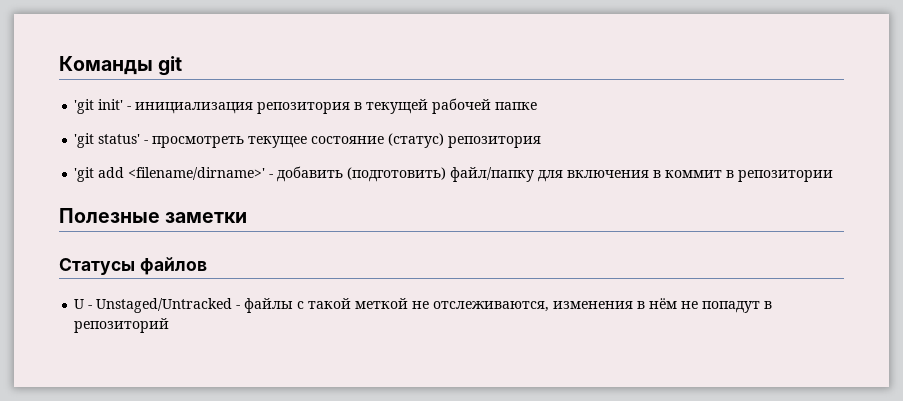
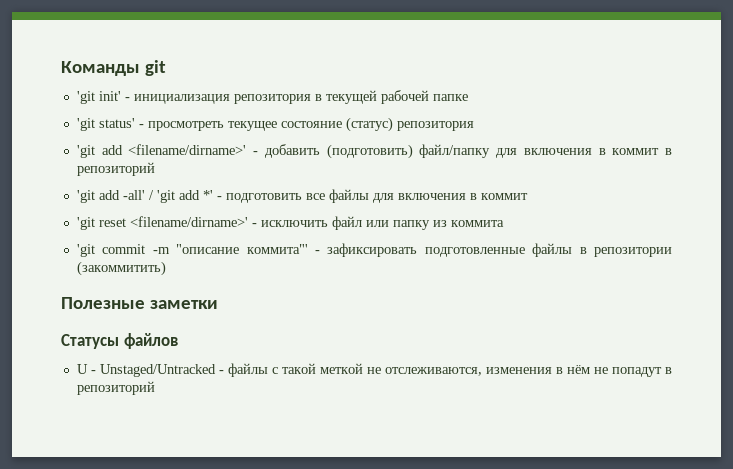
- 'git add <filename/dirname>' - добавить (подготовить) файл/папку для включения в коммит в репозитории
+ 'git add <filename/dirname>' - добавить (подготовить) файл/папку для включения в коммит в репозиторий
+ 'git add -all' / 'git add *' - подготовить все файлы для включения в коммит
+ 'git reset <filename/dirname>' - исключить файл или папку из коммита
+ 'git commit -m "описание коммита"' - зафиксировать подготовленные файлы в репозитории (закоммитить)

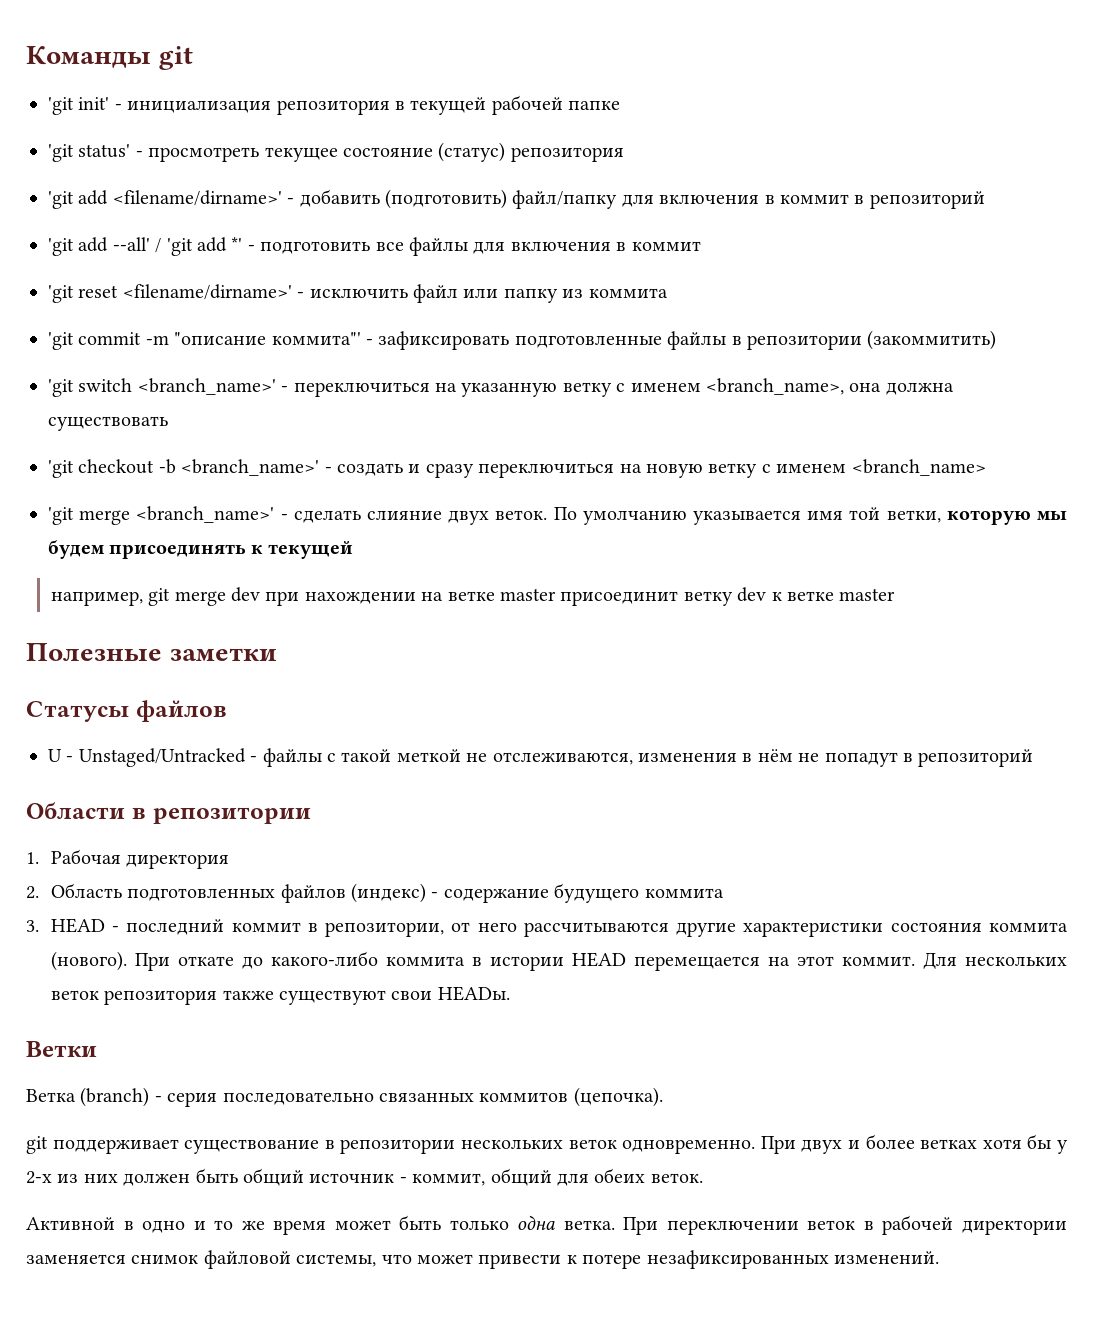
- 'git add -all' / 'git add *' - подготовить все файлы для включения в коммит
+ 'git add --all' / 'git add *' - подготовить все файлы для включения в коммит
+ 'git switch <branch_name>' - переключиться на указанную ветку с именем <branch_name>, она должна существовать
+ 'git checkout -b <branch_name>' - создать и сразу переключиться на новую ветку с именем <branch_name>
+ 'git merge <branch_name>' - сделать слияние двух веток. По умолчанию указывается имя той ветки, которую мы будем присоединять к текущей
+ например, git merge dev при нахождении на ветке master присоединит ветку dev к ветке master
+ Области в репозитории
+ 1. Рабочая директория
+ 2. Область подготовленных файлов (индекс) - содержание будущего коммита
+ 3. HEAD - последний коммит в репозитории, от него рассчитываются другие характеристики состояния коммита (нового). При откате до какого-либо коммита в истории HEAD перемещается на этот коммит. Для нескольких веток репозитория также существуют свои HEADы.
+ Ветки
+ Ветка (branch) - серия последовательно связанных коммитов (цепочка).
+ git поддерживает существование в репозитории нескольких веток одновременно. При двух и более ветках хотя бы у 2-х из них должен быть общий источник - коммит, общий для обеих веток.
+ Активной в одно и то же время может быть только одна ветка. При переключении веток в рабочей директории заменяется снимок файловой системы, что может привести к потере незафиксированных изменений.

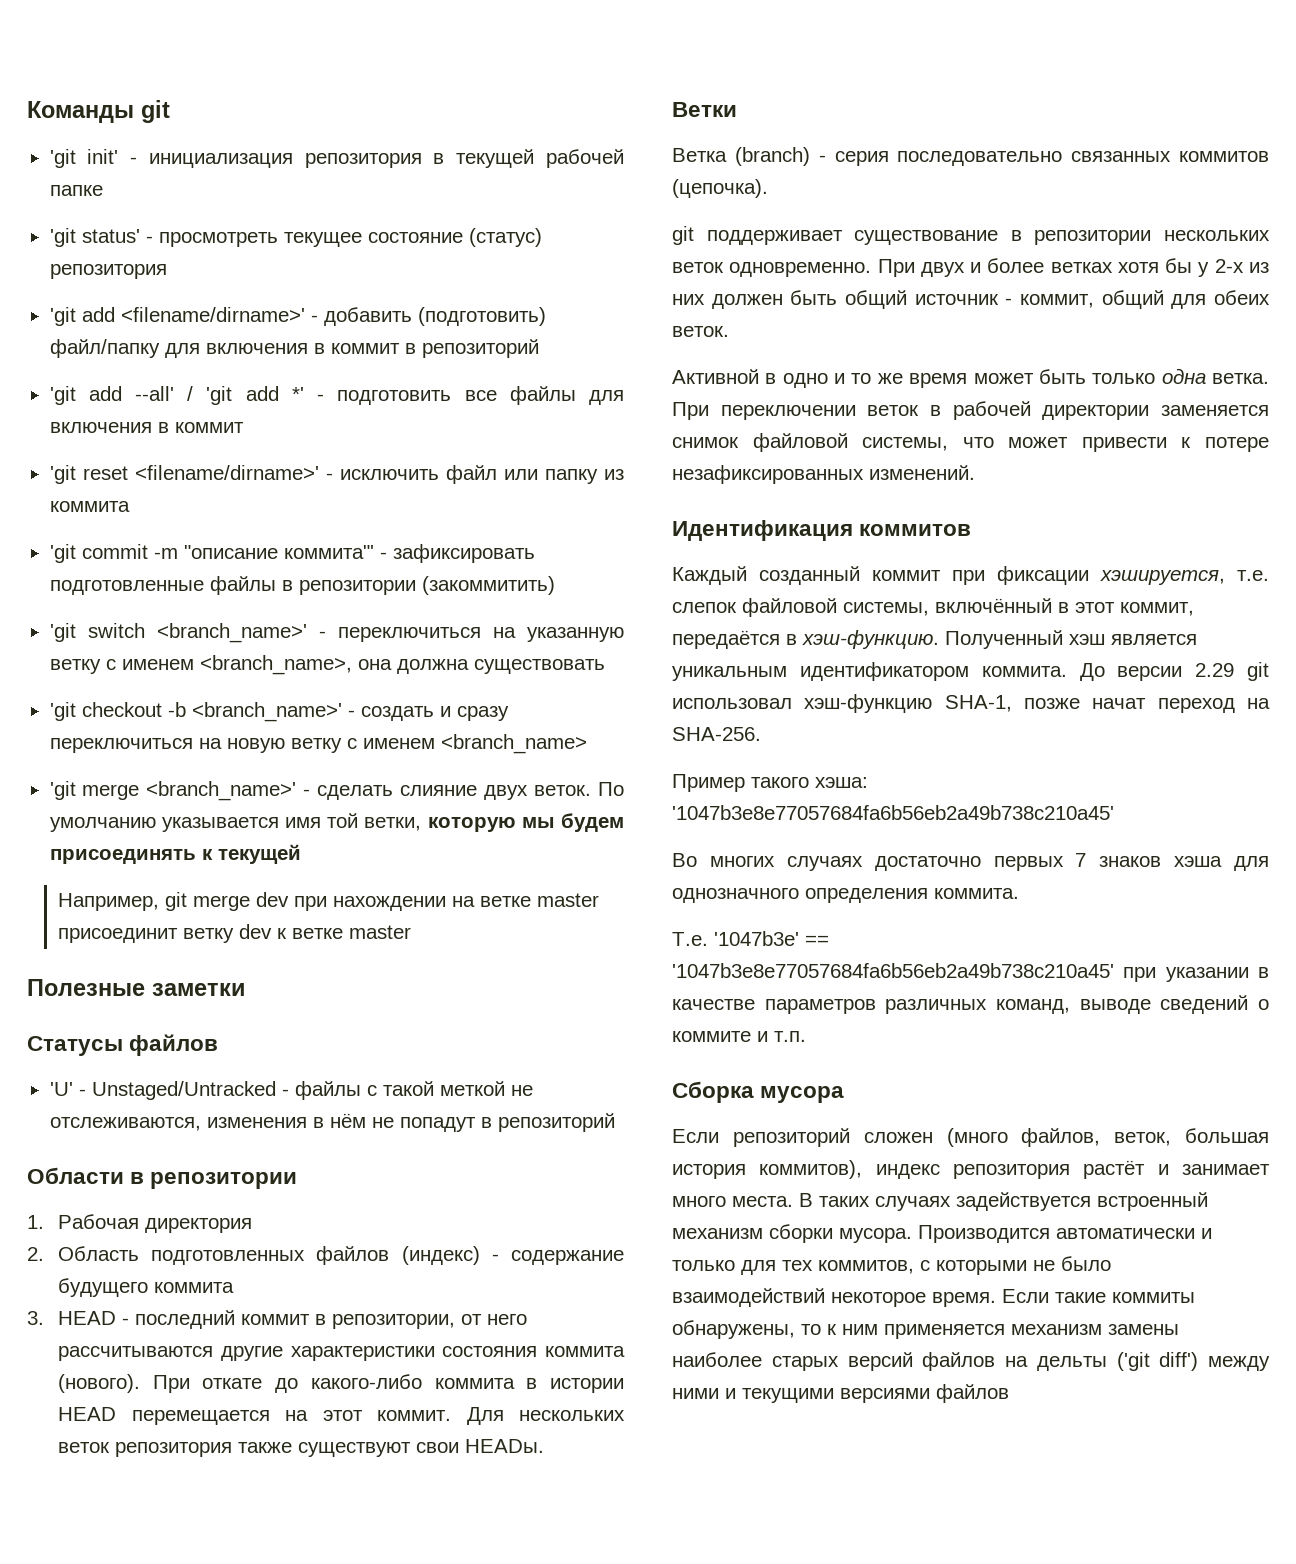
- например, git merge dev при нахождении на ветке master присоединит ветку dev к ветке master
+ Например, git merge dev при нахождении на ветке master присоединит ветку dev к ветке master
- U - Unstaged/Untracked - файлы с такой меткой не отслеживаются, изменения в нём не попадут в репозиторий
+ 'U' - Unstaged/Untracked - файлы с такой меткой не отслеживаются, изменения в нём не попадут в репозиторий
+ Идентификация коммитов
+ Каждый созданный коммит при фиксации хэшируется, т.е. слепок файловой системы, включённый в этот коммит, передаётся в хэш-функцию. Полученный хэш является уникальным идентификатором коммита. До версии 2.29 git использовал хэш-функцию SHA-1, позже начат переход на SHA-256.
+ Пример такого хэша: '1047b3e8e77057684fa6b56eb2a49b738c210a45'
+ Во многих случаях достаточно первых 7 знаков хэша для однозначного определения коммита.
+ Т.е. '1047b3e' == '1047b3e8e77057684fa6b56eb2a49b738c210a45' при указании в качестве параметров различных команд, выводе сведений о коммите и т.п.
+ Сборка мусора
+ Если репозиторий сложен (много файлов, веток, большая история коммитов), индекс репозитория растёт и занимает много места. В таких случаях задействуется встроенный механизм сборки мусора. Производится автоматически и только для тех коммитов, с которыми не было взаимодействий некоторое время. Если такие коммиты обнаружены, то к ним применяется механизм замены наиболее старых версий файлов на дельты ('git diff') между ними и текущими версиями файлов

